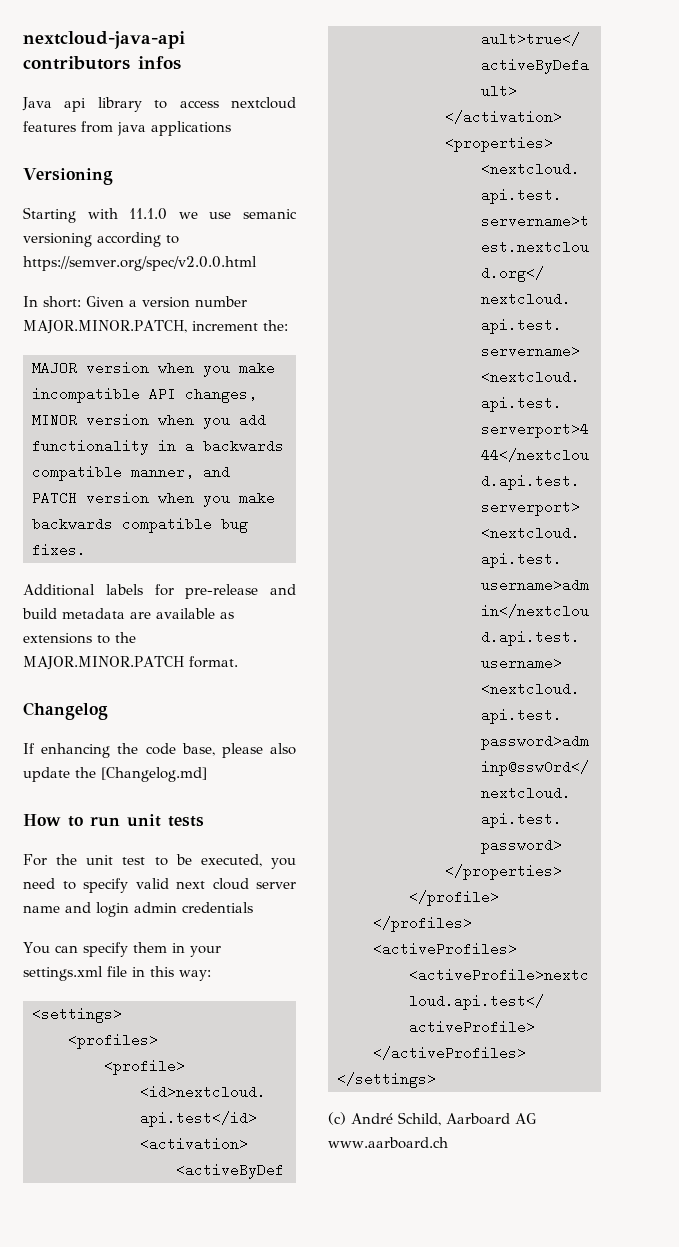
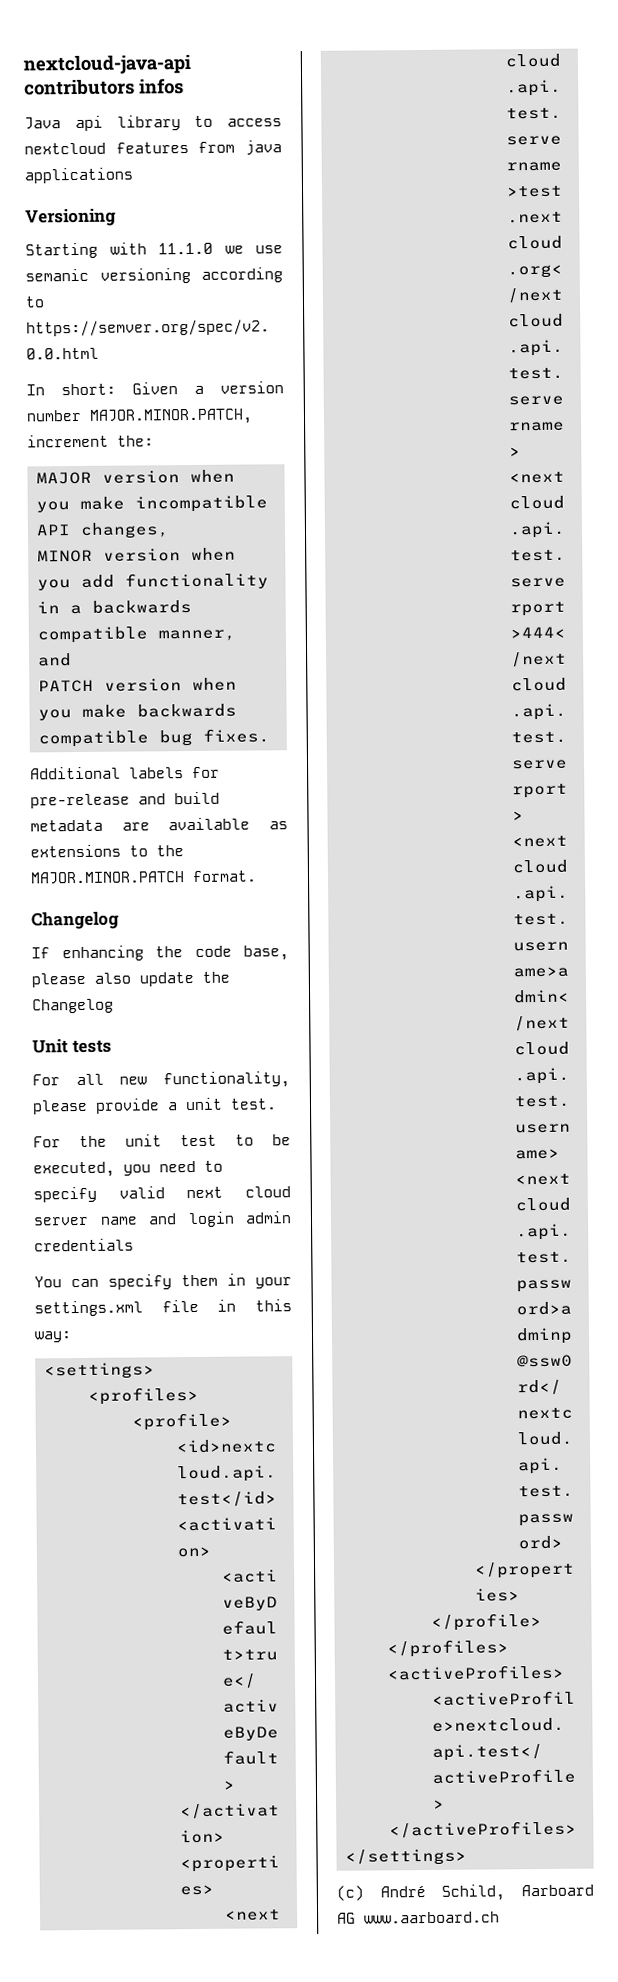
- If enhancing the code base, please also update the [Changelog.md]
- How to run unit tests
+ If enhancing the code base, please also update the Changelog
+ Unit tests
+ For all new functionality, please provide a unit test.

